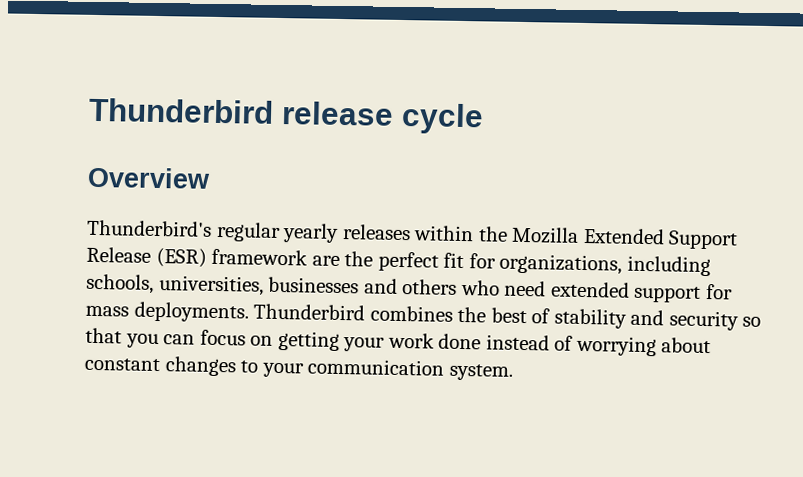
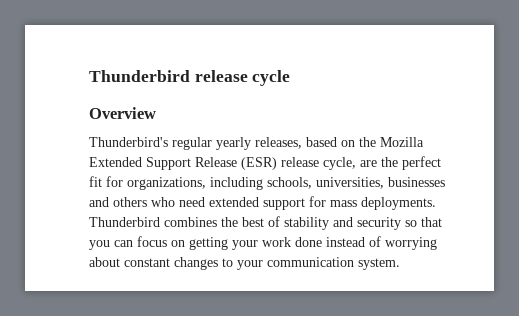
- Thunderbird's regular yearly releases within the Mozilla Extended Support Release (ESR) framework are the perfect fit for organizations, including schools, universities, businesses and others who need extended support for mass deployments.
+ Thunderbird's regular yearly releases, based on the Mozilla Extended Support Release (ESR) release cycle, are the perfect fit for organizations, including schools, universities, businesses and others who need extended support for mass deployments.

